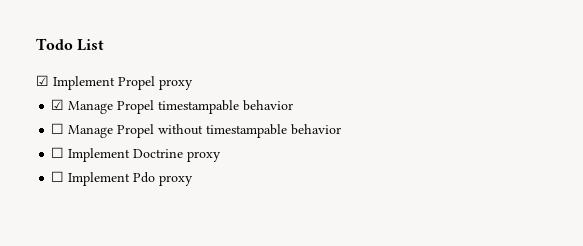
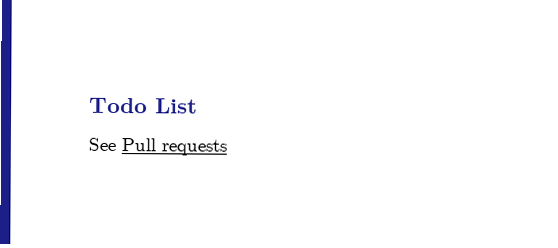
- ☑ Implement Propel proxy
- ☑ Manage Propel timestampable behavior
- ☐ Manage Propel without timestampable behavior
- ☐ Implement Doctrine proxy
- ☐ Implement Pdo proxy
+ See Pull requests

